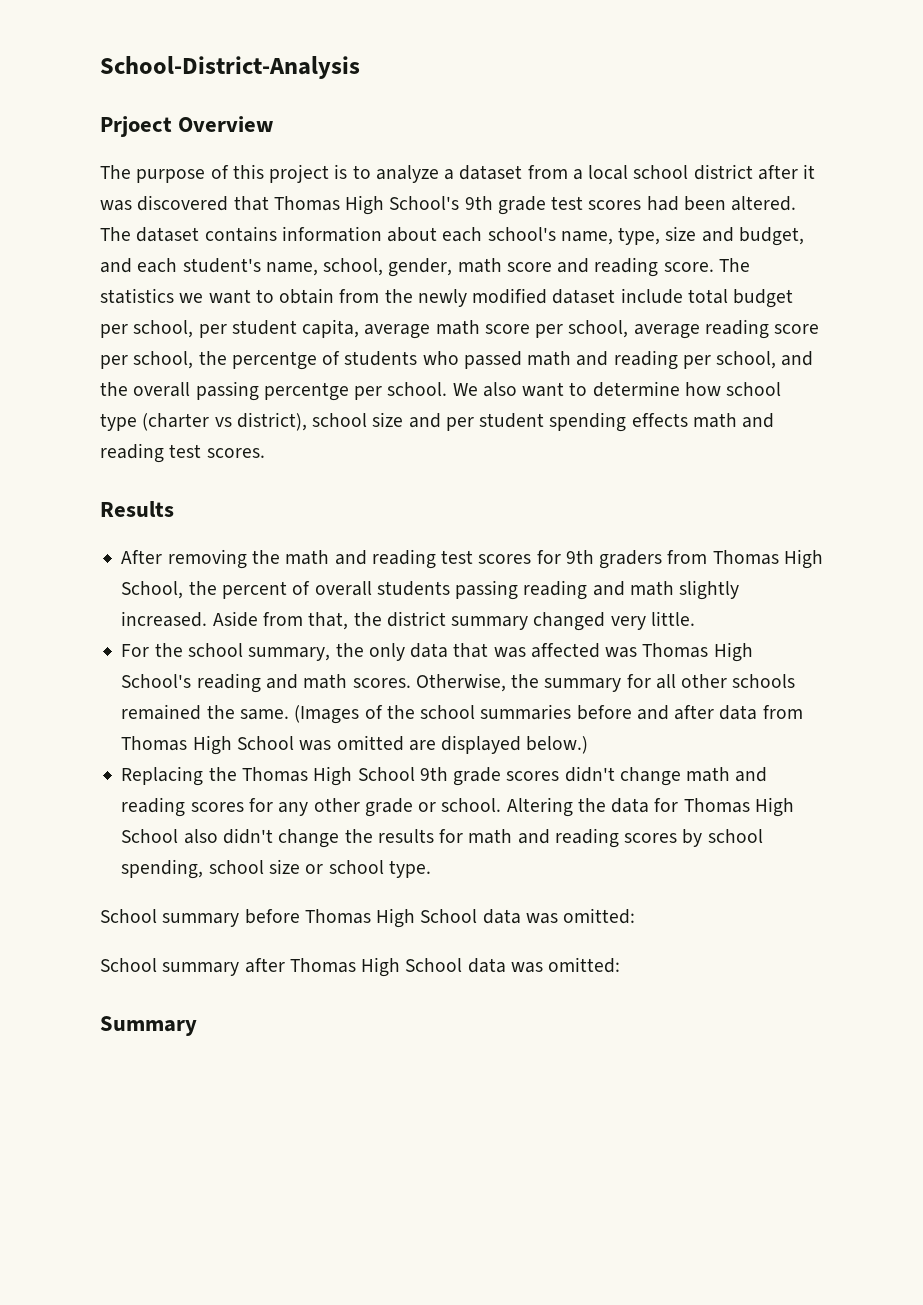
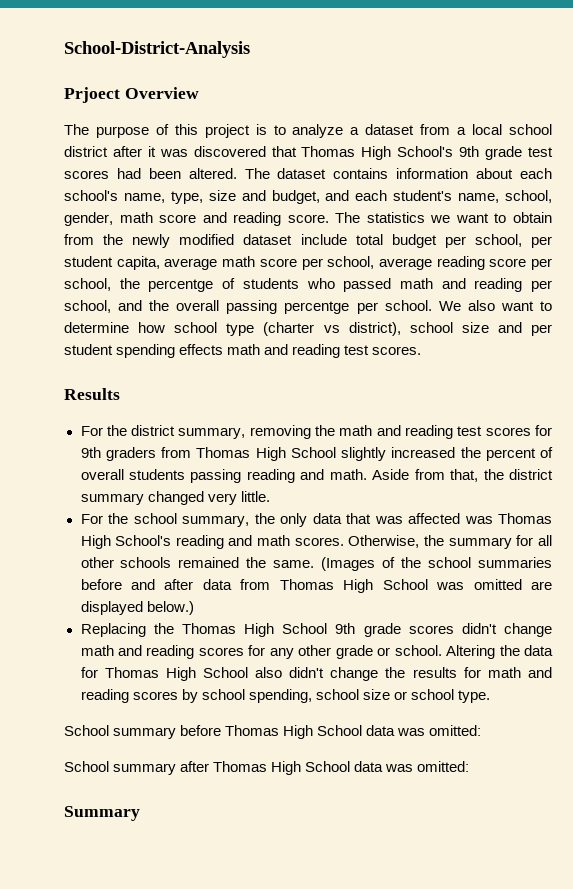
- After removing the math and reading test scores for 9th graders from Thomas High School, the percent of overall students passing reading and math slightly increased.
+ For the district summary, removing the math and reading test scores for 9th graders from Thomas High School slightly increased the percent of overall students passing reading and math.

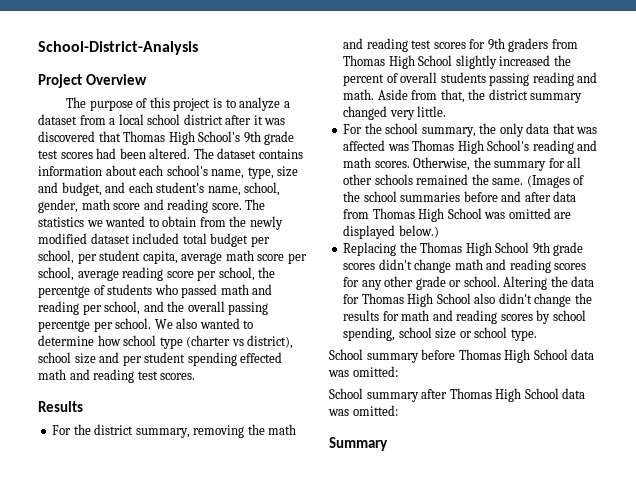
- Prjoect Overview
+ Project Overview
- The statistics we want to obtain from the newly modified dataset include total budget per school, per student capita, average math score per school, average reading score per school, the percentge of students who passed math and reading per school, and the overall passing percentge per school.
+ The statistics we wanted to obtain from the newly modified dataset included total budget per school, per student capita, average math score per school, average reading score per school, the percentge of students who passed math and reading per school, and the overall passing percentge per school.
- We also want to determine how school type (charter vs district), school size and per student spending effects math and reading test scores.
+ We also wanted to determine how school type (charter vs district), school size and per student spending effected math and reading test scores.

